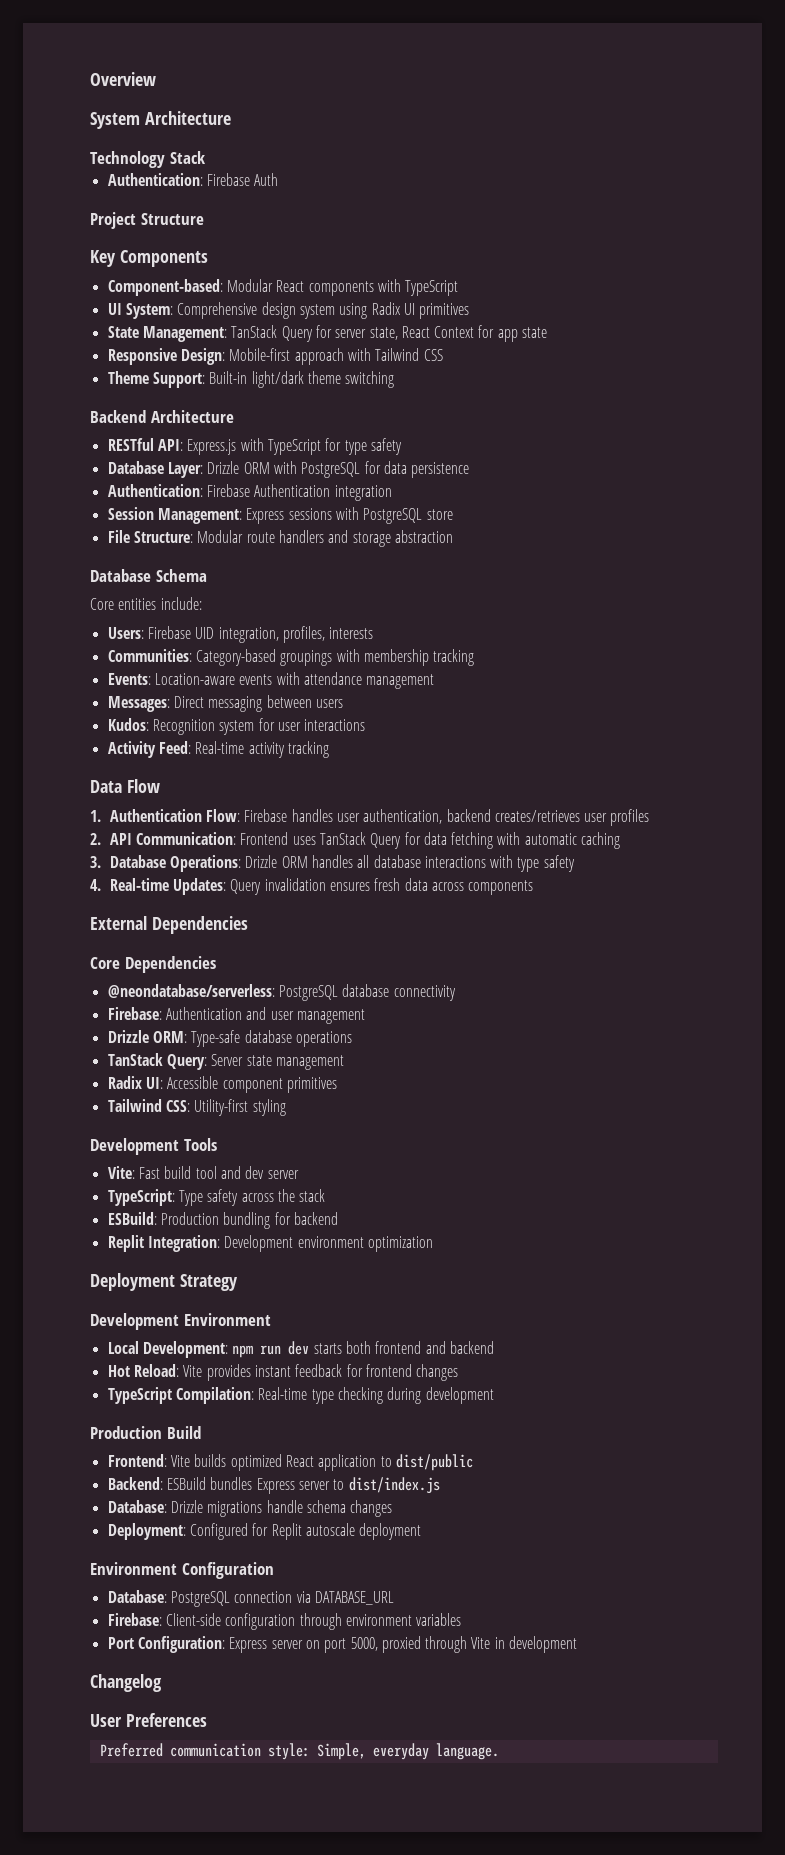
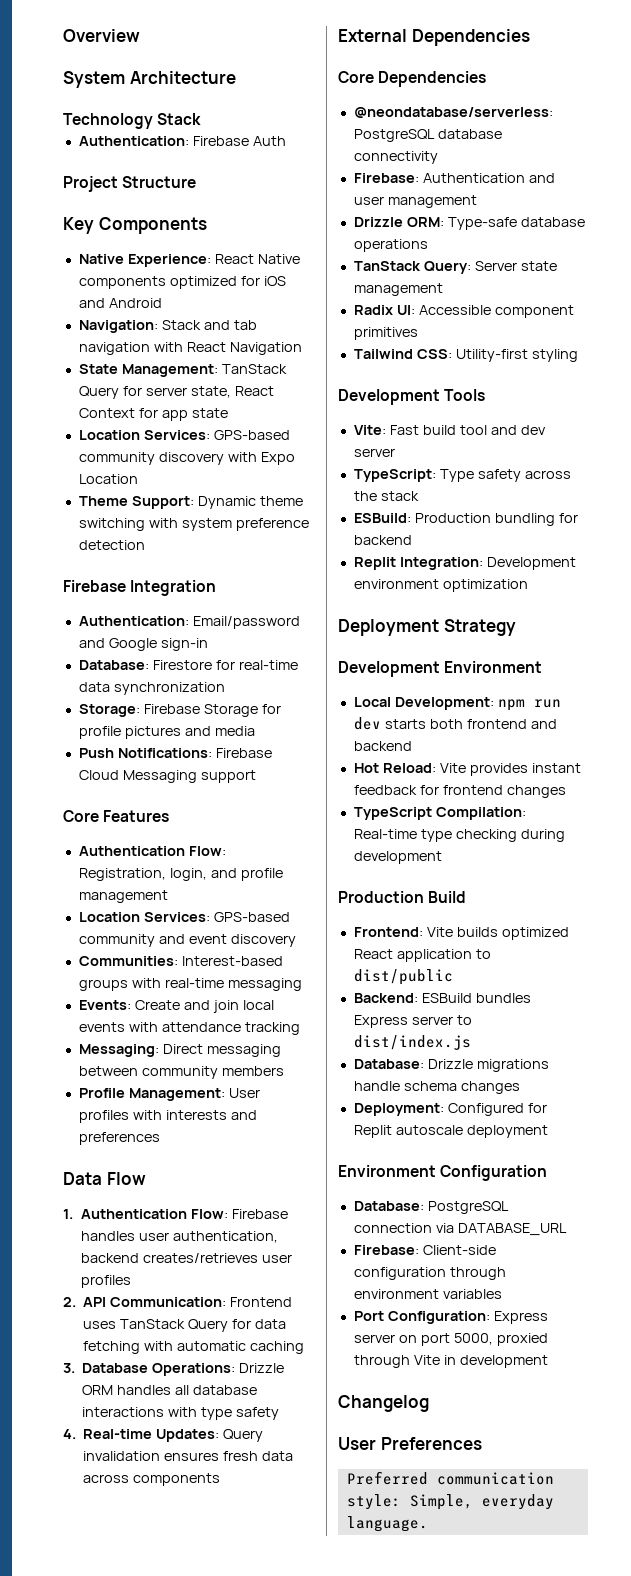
- Component-based: Modular React components with TypeScript
- UI System: Comprehensive design system using Radix UI primitives
+ Native Experience: React Native components optimized for iOS and Android
+ Navigation: Stack and tab navigation with React Navigation
- Responsive Design: Mobile-first approach with Tailwind CSS
+ Location Services: GPS-based community discovery with Expo Location
- Theme Support: Built-in light/dark theme switching
- Backend Architecture
- RESTful API: Express.js with TypeScript for type safety
- Database Layer: Drizzle ORM with PostgreSQL for data persistence
- Authentication: Firebase Authentication integration
- Session Management: Express sessions with PostgreSQL store
- File Structure: Modular route handlers and storage abstraction
- Database Schema
- Core entities include:
- Users: Firebase UID integration, profiles, interests
- Communities: Category-based groupings with membership tracking
- Events: Location-aware events with attendance management
- Messages: Direct messaging between users
- Kudos: Recognition system for user interactions
- Activity Feed: Real-time activity tracking
+ Theme Support: Dynamic theme switching with system preference detection
+ Firebase Integration
+ Authentication: Email/password and Google sign-in
+ Database: Firestore for real-time data synchronization
+ Storage: Firebase Storage for profile pictures and media
+ Push Notifications: Firebase Cloud Messaging support
+ Core Features
+ Authentication Flow: Registration, login, and profile management
+ Location Services: GPS-based community and event discovery
+ Communities: Interest-based groups with real-time messaging
+ Events: Create and join local events with attendance tracking
+ Messaging: Direct messaging between community members
+ Profile Management: User profiles with interests and preferences

